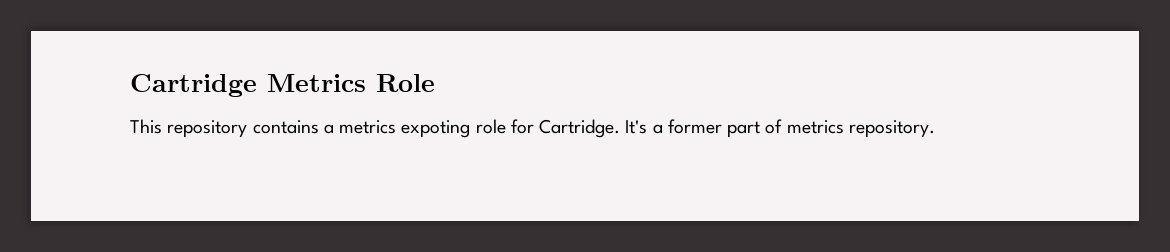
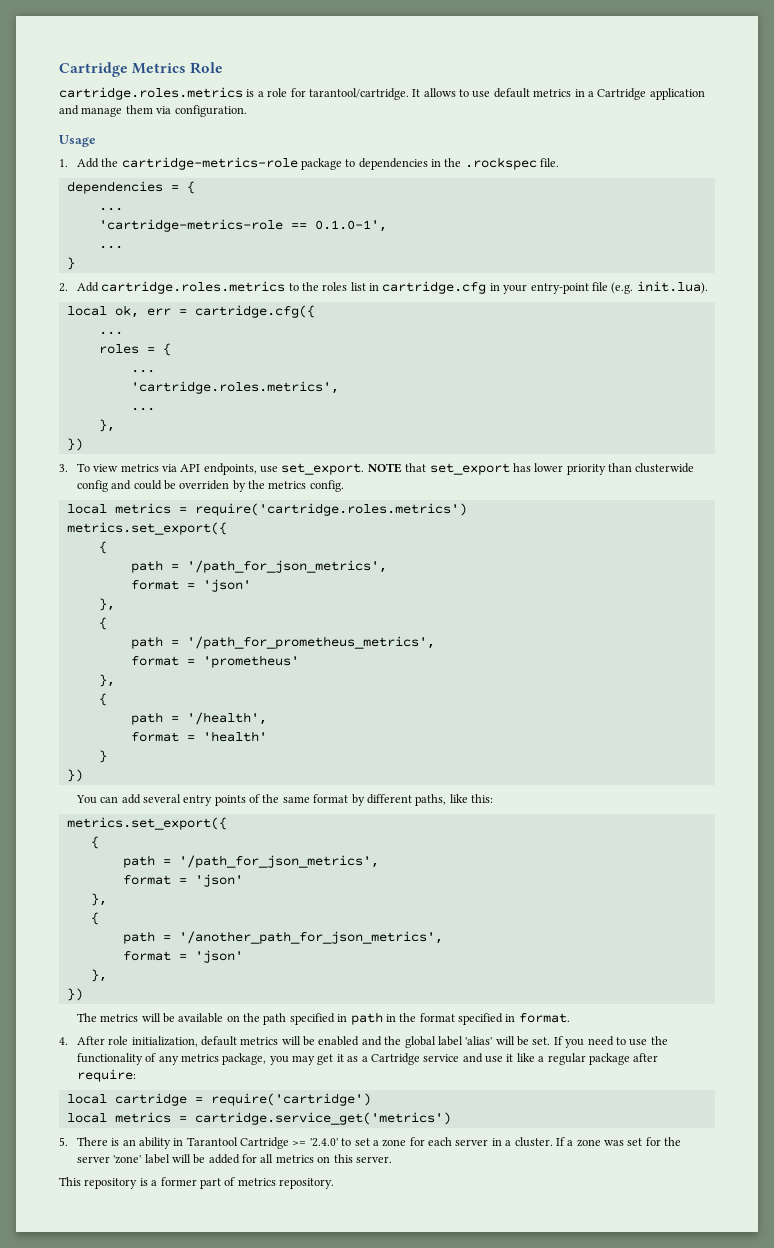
- This repository contains a metrics expoting role for Cartridge. It's a former part of metrics repository.
+ cartridge.roles.metrics is a role for tarantool/cartridge. It allows to use default metrics in a Cartridge application and manage them via configuration.
+ Usage
+ 1. Add the cartridge-metrics-role package to dependencies in the .rockspec file.
+ dependencies = {
+ ...
+ 'cartridge-metrics-role == 0.1.0-1',
+ ...
+ }
+ 2. Add cartridge.roles.metrics to the roles list in cartridge.cfg in your entry-point file (e.g. init.lua).
+ local ok, err = cartridge.cfg({
+ ...
+ roles = {
+ ...
+ 'cartridge.roles.metrics',
+ ...
+ },
+ })
+ 3. To view metrics via API endpoints, use set_export. NOTE that set_export has lower priority than clusterwide config and could be overriden by the metrics config.
+ local metrics = require('cartridge.roles.metrics')
+ metrics.set_export({
+ {
+ path = '/path_for_json_metrics',
+ format = 'json'
+ },
+ {
+ path = '/path_for_prometheus_metrics',
+ format = 'prometheus'
+ },
+ {
+ path = '/health',
+ format = 'health'
+ }
+ })
+ You can add several entry points of the same format by different paths, like this:
+ metrics.set_export({
+ {
+ path = '/path_for_json_metrics',
+ format = 'json'
+ },
+ {
+ path = '/another_path_for_json_metrics',
+ format = 'json'
+ },
+ })
+ The metrics will be available on the path specified in path in the format specified in format.
+ 4. After role initialization, default metrics will be enabled and the global label 'alias' will be set. If you need to use the functionality of any metrics package, you may get it as a Cartridge service and use it like a regular package after require:
+ local cartridge = require('cartridge')
+ local metrics = cartridge.service_get('metrics')
+ 5. There is an ability in Tarantool Cartridge >= '2.4.0' to set a zone for each server in a cluster. If a zone was set for the server 'zone' label will be added for all metrics on this server.
+ This repository is a former part of metrics repository.

